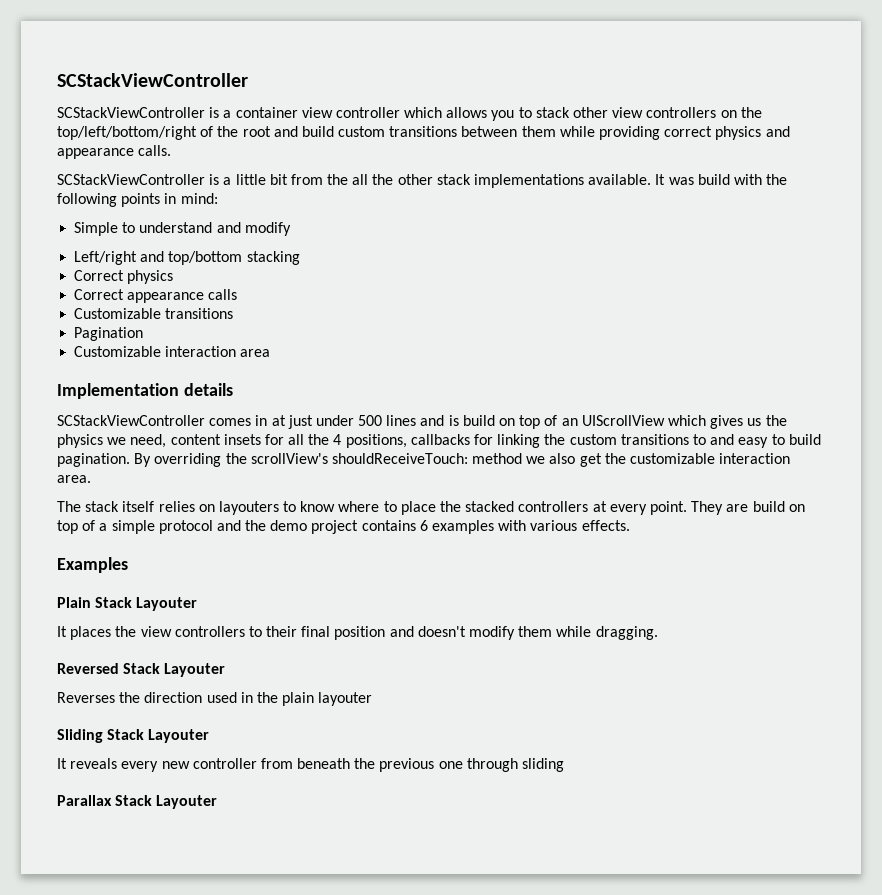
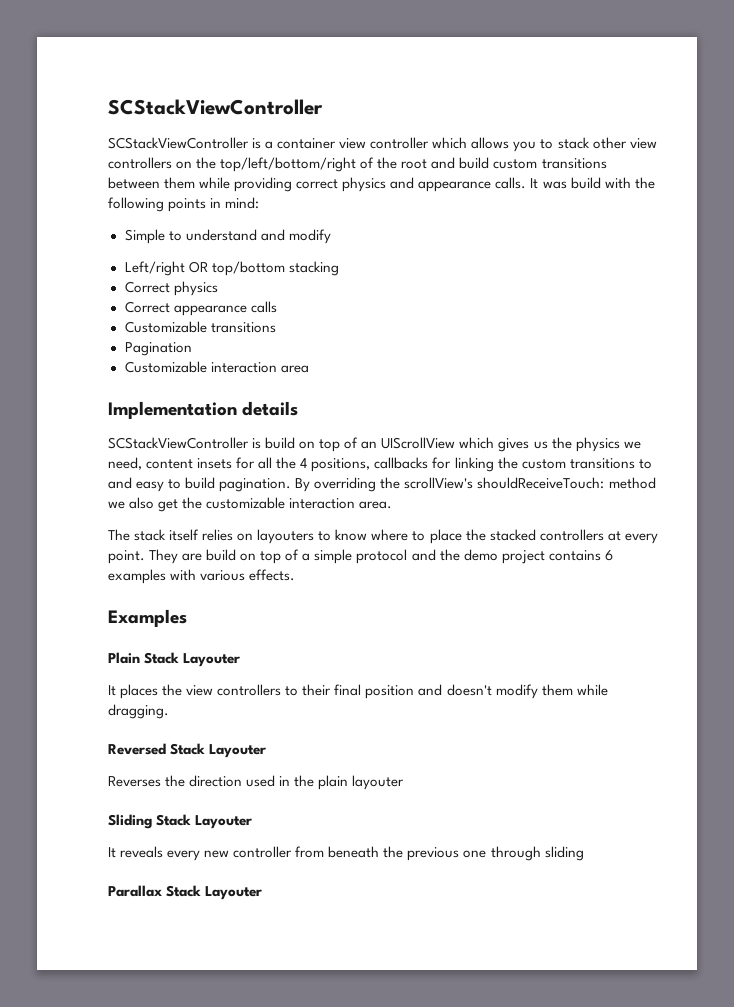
- SCStackViewController is a container view controller which allows you to stack other view controllers on the top/left/bottom/right of the root and build custom transitions between them while providing correct physics and appearance calls.
- SCStackViewController is a little bit from the all the other stack implementations available. It was build with the following points in mind:
+ SCStackViewController is a container view controller which allows you to stack other view controllers on the top/left/bottom/right of the root and build custom transitions between them while providing correct physics and appearance calls. It was build with the following points in mind:
- Left/right and top/bottom stacking
+ Left/right OR top/bottom stacking
- SCStackViewController comes in at just under 500 lines and is build on top of an UIScrollView which gives us the physics we need, content insets for all the 4 positions, callbacks for linking the custom transitions to and easy to build pagination.
+ SCStackViewController is build on top of an UIScrollView which gives us the physics we need, content insets for all the 4 positions, callbacks for linking the custom transitions to and easy to build pagination.

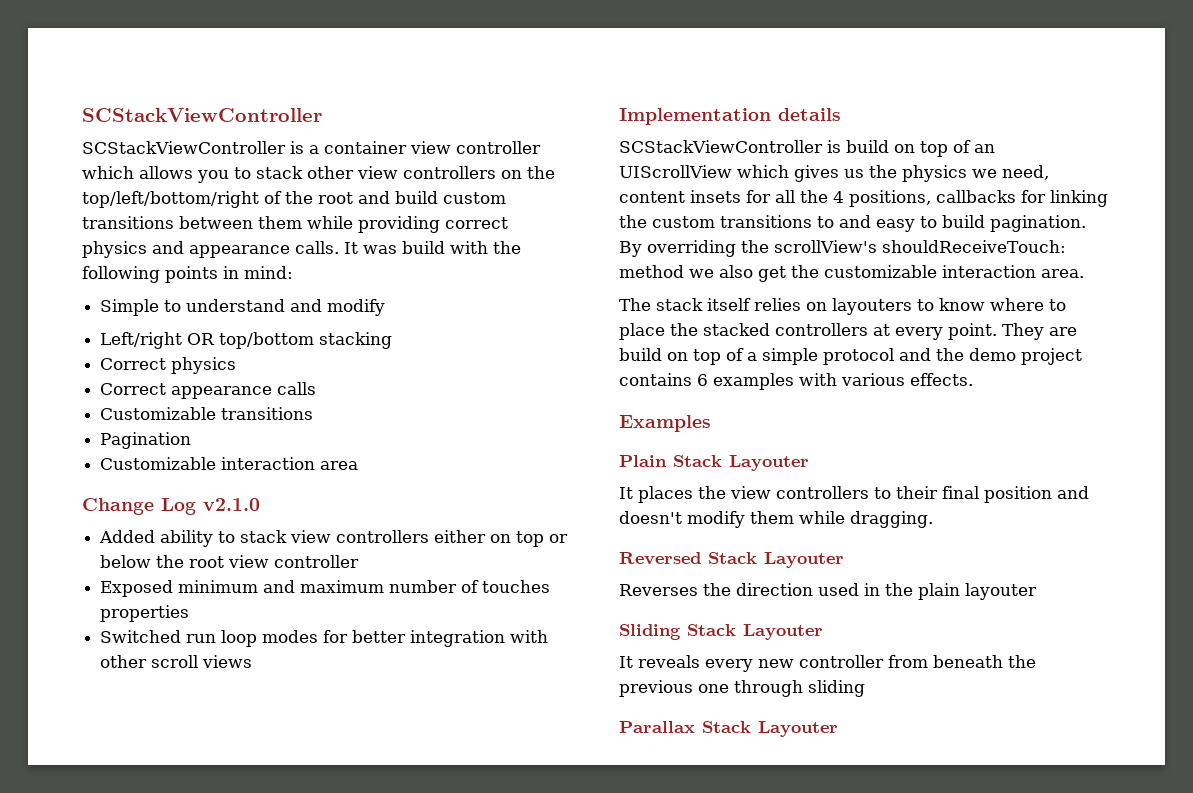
+ Change Log v2.1.0
+ Added ability to stack view controllers either on top or below the root view controller
+ Exposed minimum and maximum number of touches properties
+ Switched run loop modes for better integration with other scroll views

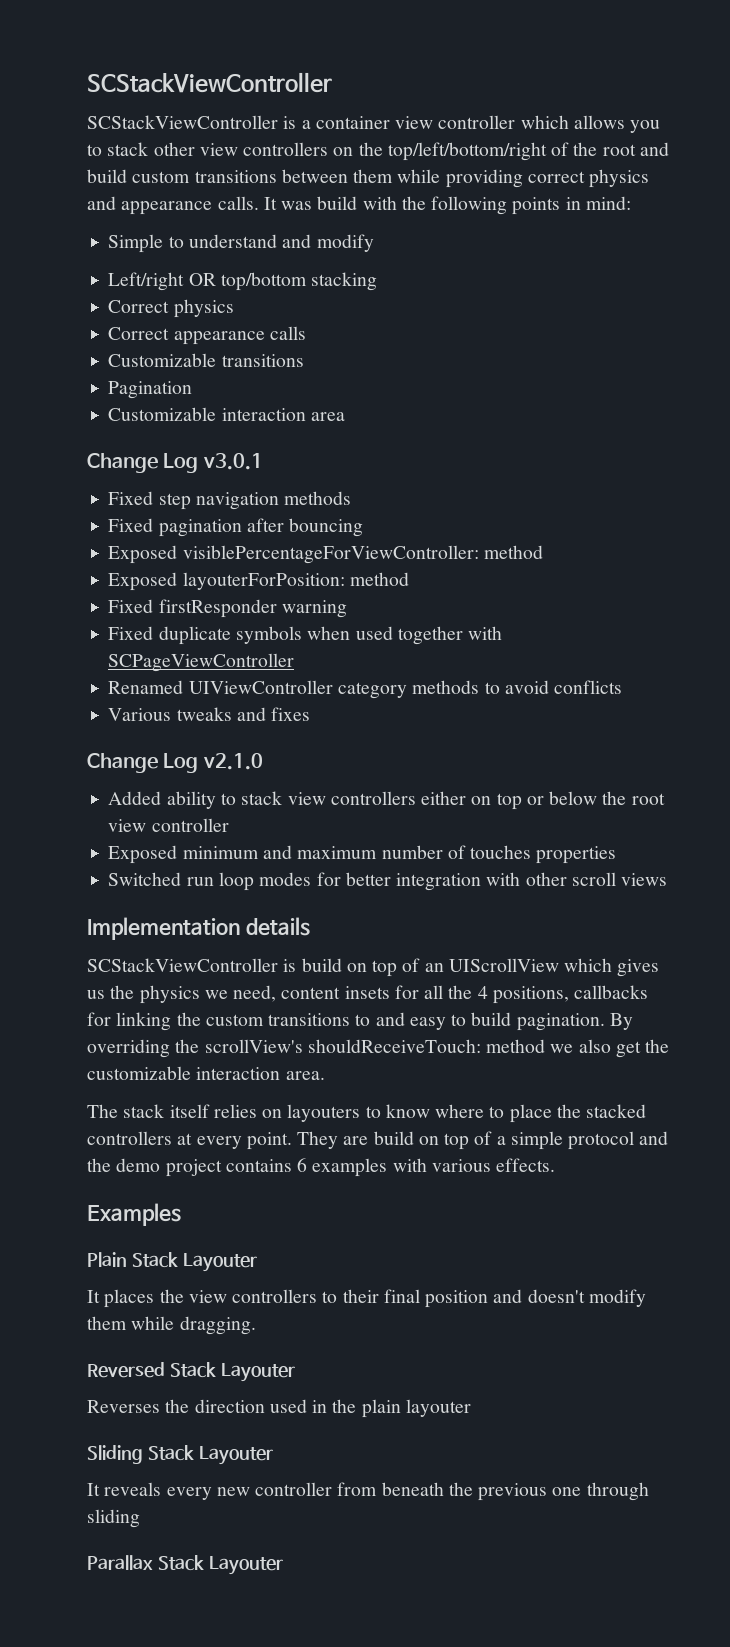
+ Change Log v3.0.1
+ Fixed step navigation methods
+ Fixed pagination after bouncing
+ Exposed visiblePercentageForViewController: method
+ Exposed layouterForPosition: method
+ Fixed firstResponder warning
+ Fixed duplicate symbols when used together with SCPageViewController
+ Renamed UIViewController category methods to avoid conflicts
+ Various tweaks and fixes

